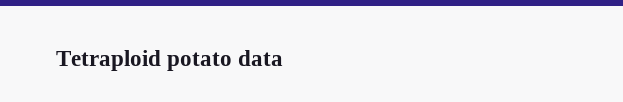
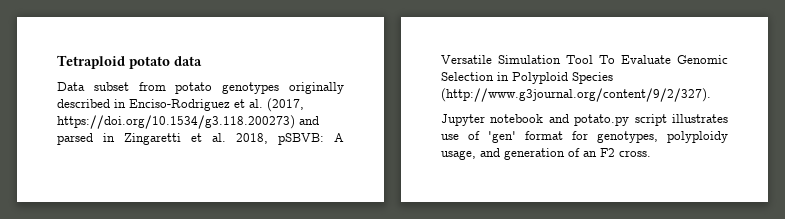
+ Data subset from potato genotypes originally described in Enciso-Rodriguez et al. (2017, https://doi.org/10.1534/g3.118.200273) and parsed in Zingaretti et al. 2018, pSBVB: A Versatile Simulation Tool To Evaluate Genomic Selection in Polyploid Species (http://www.g3journal.org/content/9/2/327).
+ Jupyter notebook and potato.py script illustrates use of 'gen' format for genotypes, polyploidy usage, and generation of an F2 cross.

